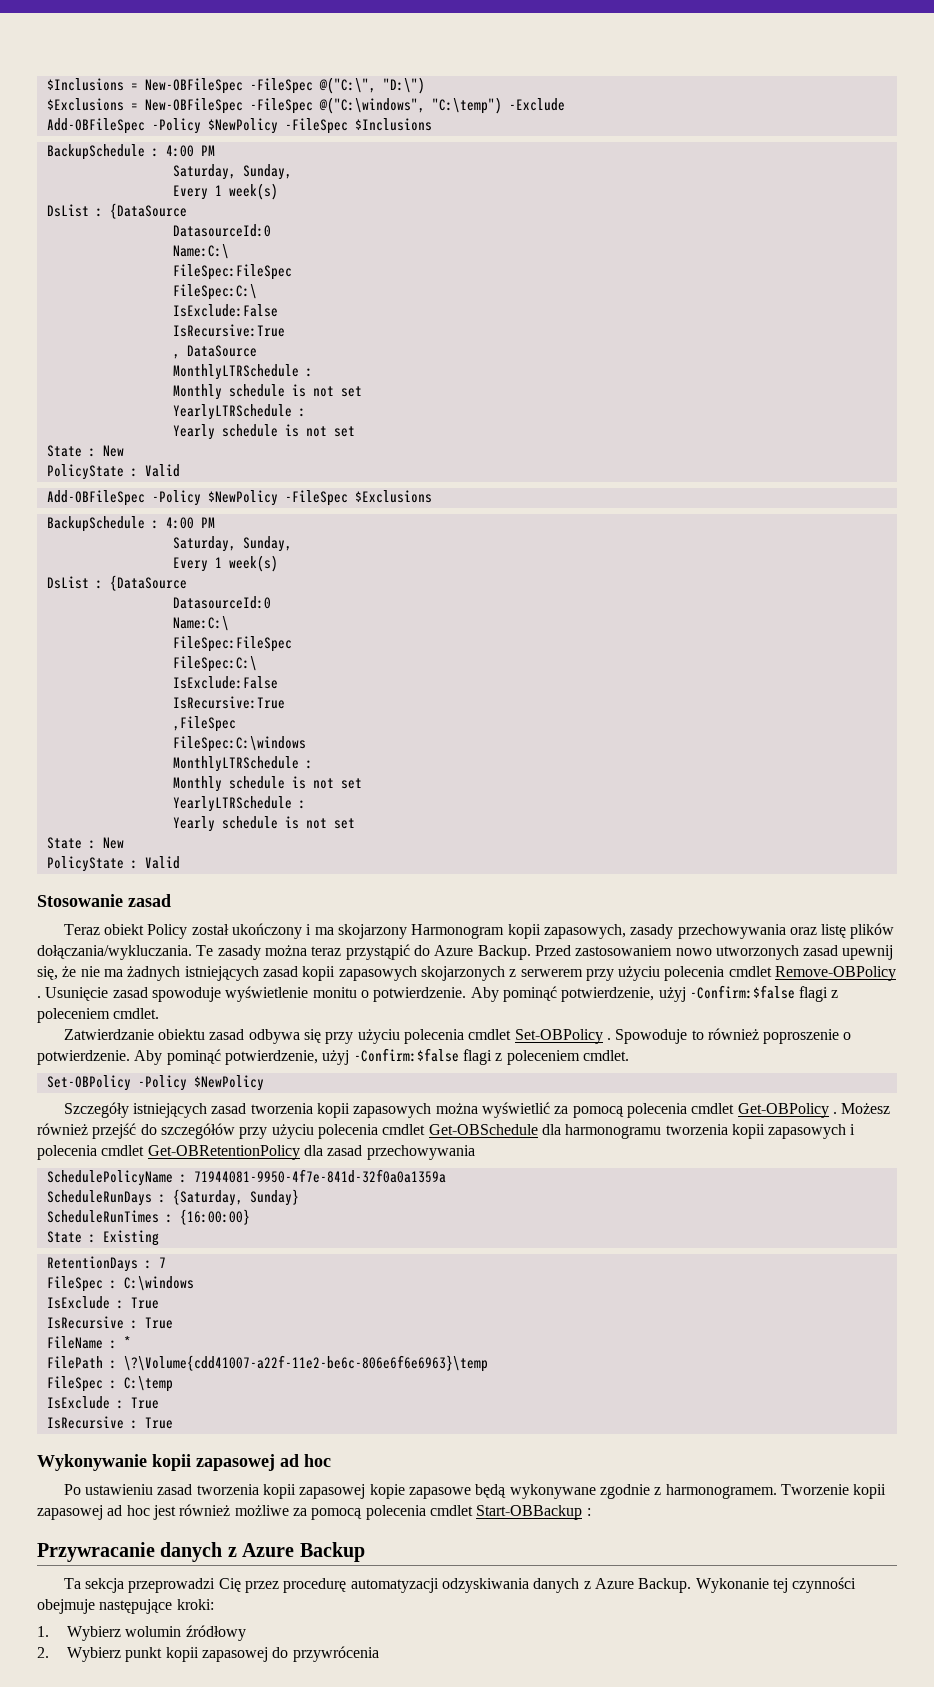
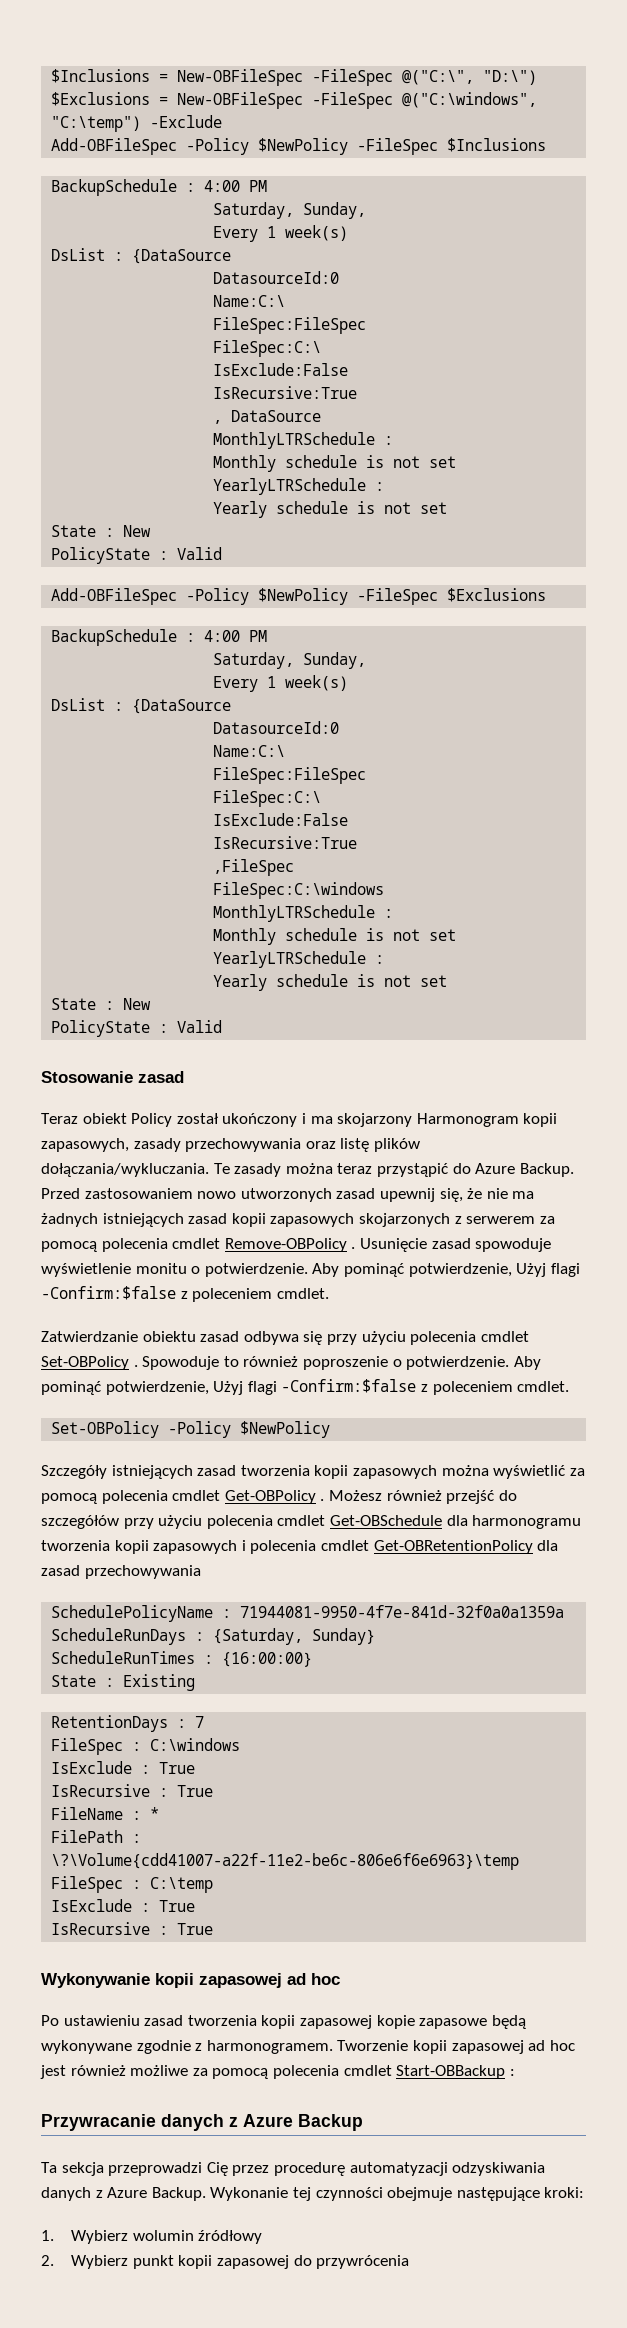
- Przed zastosowaniem nowo utworzonych zasad upewnij się, że nie ma żadnych istniejących zasad kopii zapasowych skojarzonych z serwerem przy użyciu polecenia cmdlet Remove-OBPolicy .
+ Przed zastosowaniem nowo utworzonych zasad upewnij się, że nie ma żadnych istniejących zasad kopii zapasowych skojarzonych z serwerem za pomocą polecenia cmdlet Remove-OBPolicy .
- Usunięcie zasad spowoduje wyświetlenie monitu o potwierdzenie. Aby pominąć potwierdzenie, użyj -Confirm:$false flagi z poleceniem cmdlet.
+ Usunięcie zasad spowoduje wyświetlenie monitu o potwierdzenie. Aby pominąć potwierdzenie, Użyj flagi -Confirm:$false z poleceniem cmdlet.
- Spowoduje to również poproszenie o potwierdzenie. Aby pominąć potwierdzenie, użyj -Confirm:$false flagi z poleceniem cmdlet.
+ Spowoduje to również poproszenie o potwierdzenie. Aby pominąć potwierdzenie, Użyj flagi -Confirm:$false z poleceniem cmdlet.

